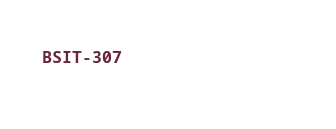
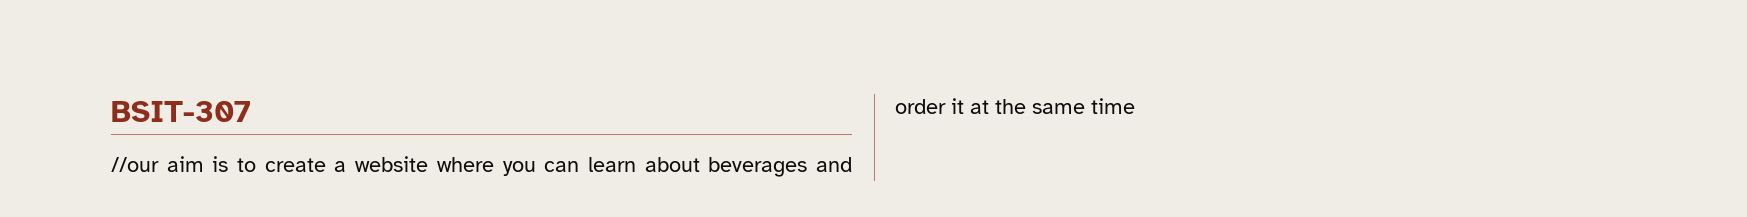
+ //our aim is to create a website where you can learn about beverages and order it at the same time

